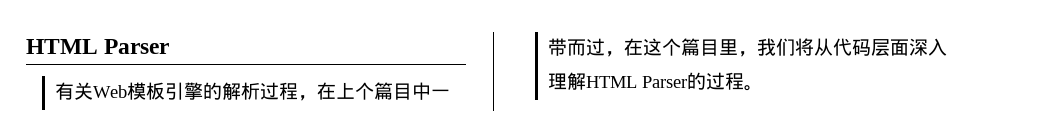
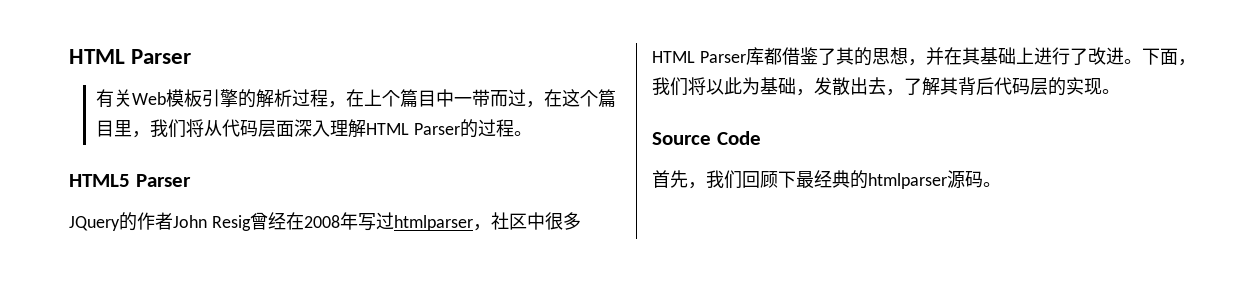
+ HTML5 Parser
+ JQuery的作者John Resig曾经在2008年写过htmlparser，社区中很多HTML Parser库都借鉴了其的思想，并在其基础上进行了改进。下面，我们将以此为基础，发散出去，了解其背后代码层的实现。
+ Source Code
+ 首先，我们回顾下最经典的htmlparser源码。

